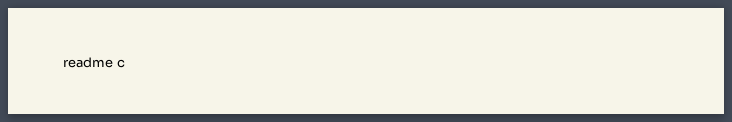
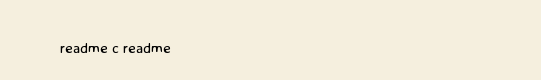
- readme c
+ readme c readme

